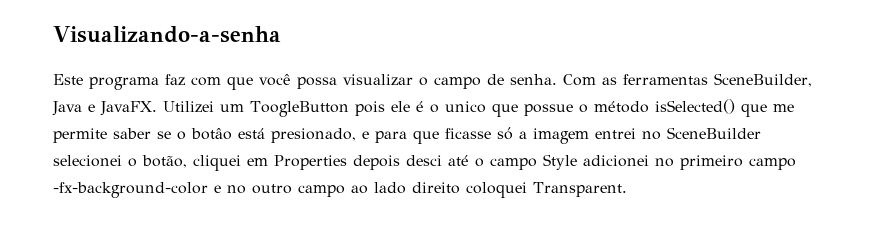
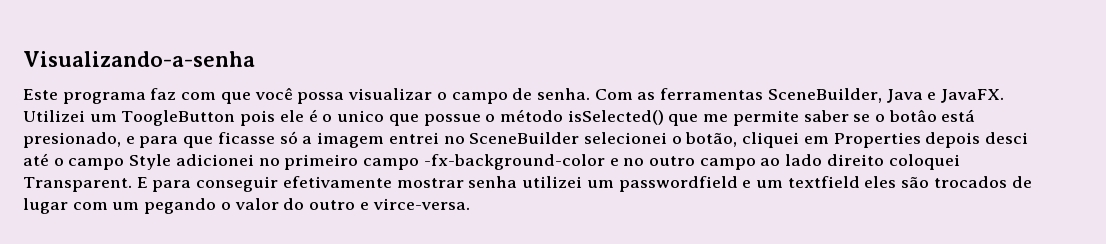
+ E para conseguir efetivamente mostrar senha utilizei um passwordfield e um textfield eles são trocados de lugar com um pegando o valor do outro e virce-versa.

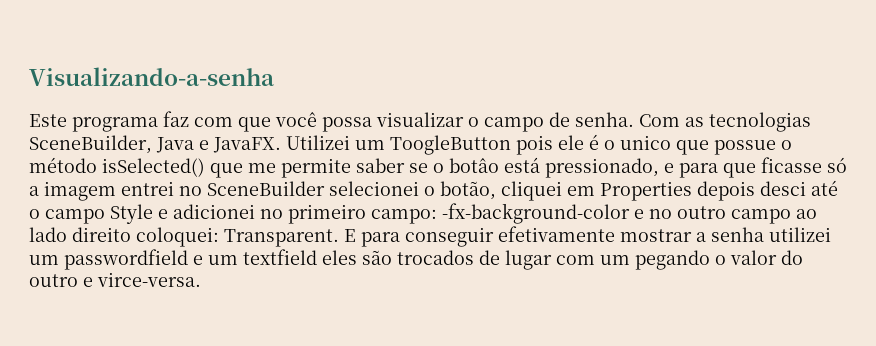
- Com as ferramentas SceneBuilder, Java e JavaFX.
+ Com as tecnologias SceneBuilder, Java e JavaFX.
- Utilizei um ToogleButton pois ele é o unico que possue o método isSelected() que me permite saber se o botâo está presionado, e para que ficasse só a imagem entrei no SceneBuilder selecionei o botão, cliquei em Properties depois desci até o campo Style adicionei no primeiro campo -fx-background-color e no outro campo ao lado direito coloquei Transparent.
+ Utilizei um ToogleButton pois ele é o unico que possue o método isSelected() que me permite saber se o botâo está pressionado, e para que ficasse só a imagem entrei no SceneBuilder selecionei o botão, cliquei em Properties depois desci até o campo Style e adicionei no primeiro campo: -fx-background-color e no outro campo ao lado direito coloquei: Transparent.
- E para conseguir efetivamente mostrar senha utilizei um passwordfield e um textfield eles são trocados de lugar com um pegando o valor do outro e virce-versa.
+ E para conseguir efetivamente mostrar a senha utilizei um passwordfield e um textfield eles são trocados de lugar com um pegando o valor do outro e virce-versa.

